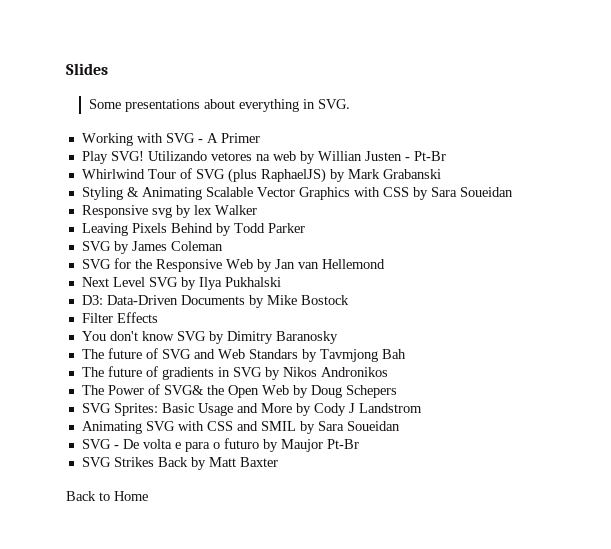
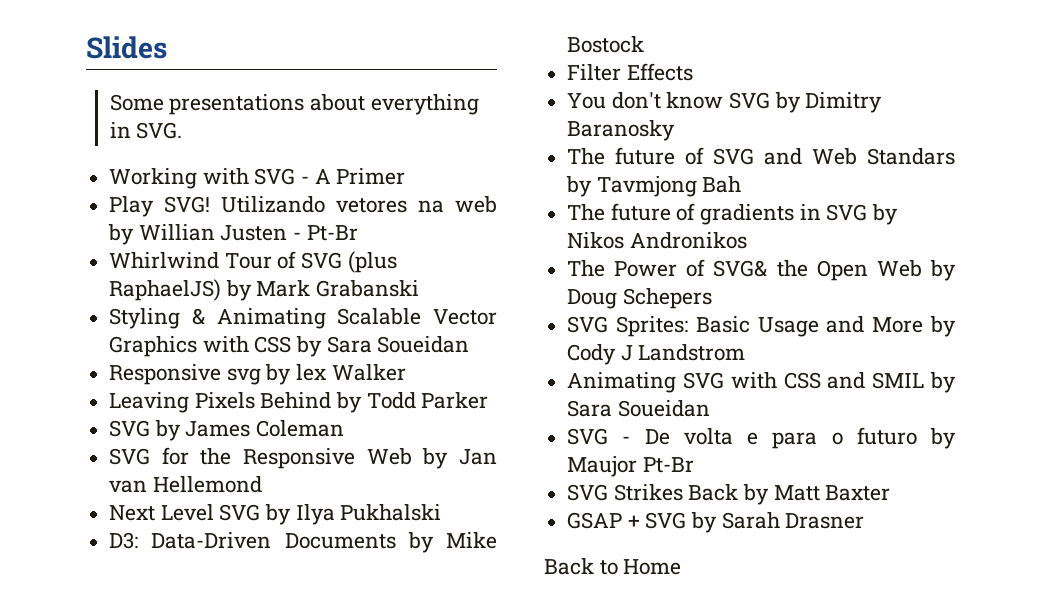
+ GSAP + SVG by Sarah Drasner

